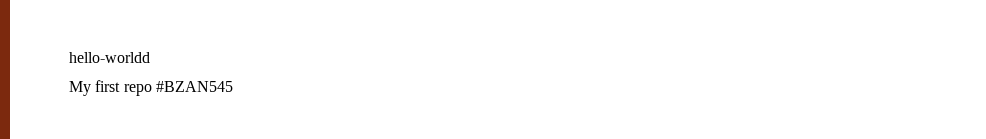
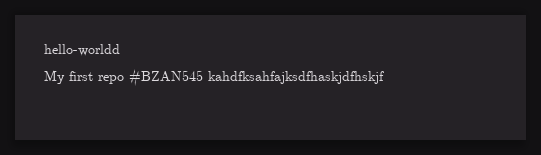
- My first repo #BZAN545
+ My first repo #BZAN545 kahdfksahfajksdfhaskjdfhskjf

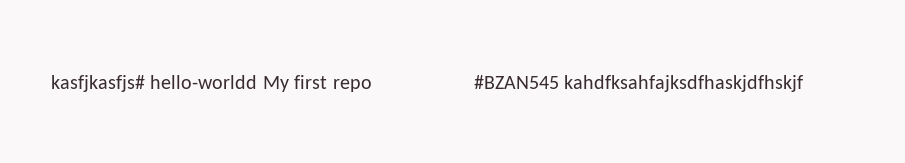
- hello-worldd
- My first repo #BZAN545 kahdfksahfajksdfhaskjdfhskjf
+ kasfjkasfjs# hello-worldd My first repo #BZAN545 kahdfksahfajksdfhaskjdfhskjf

